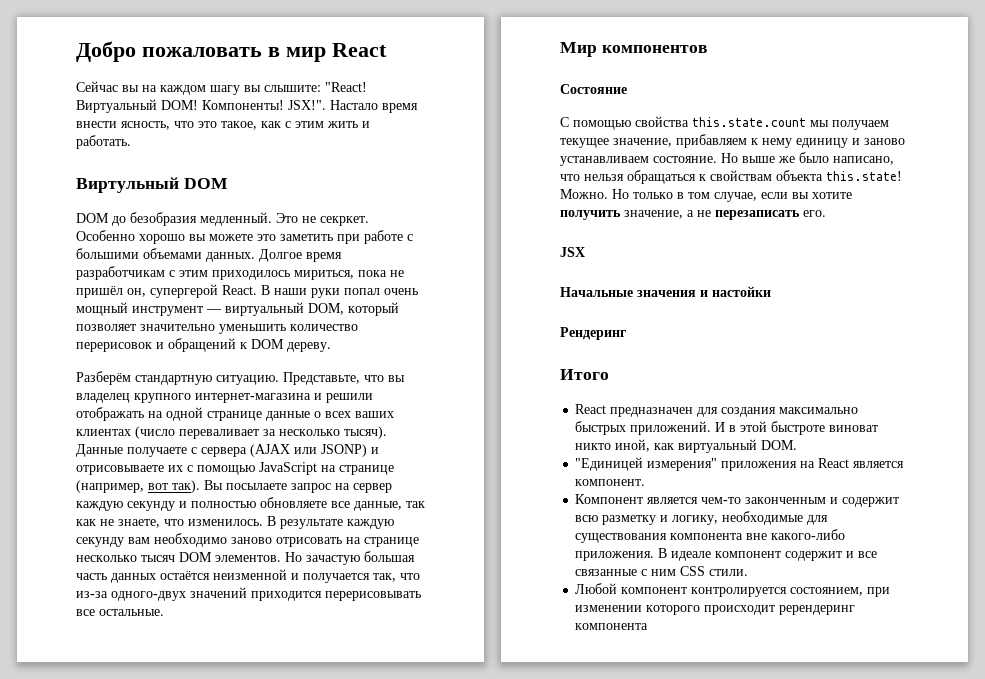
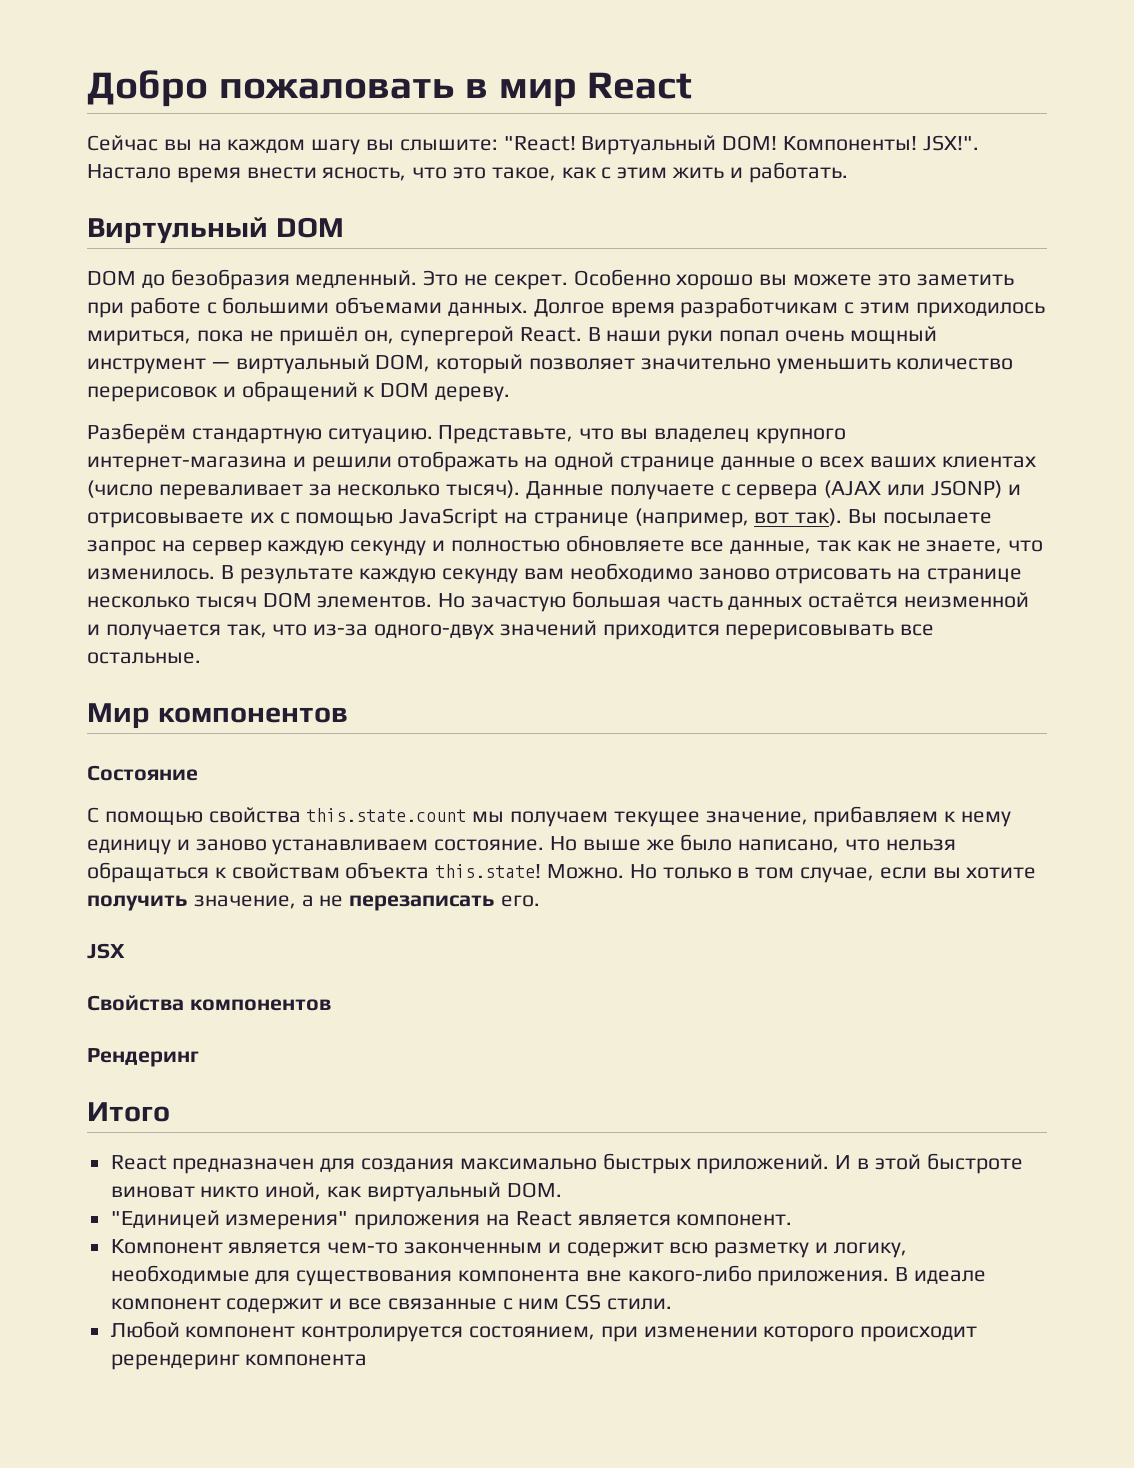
- Это не секркет.
+ Это не секрет.
- Начальные значения и настойки
+ Свойства компонентов

